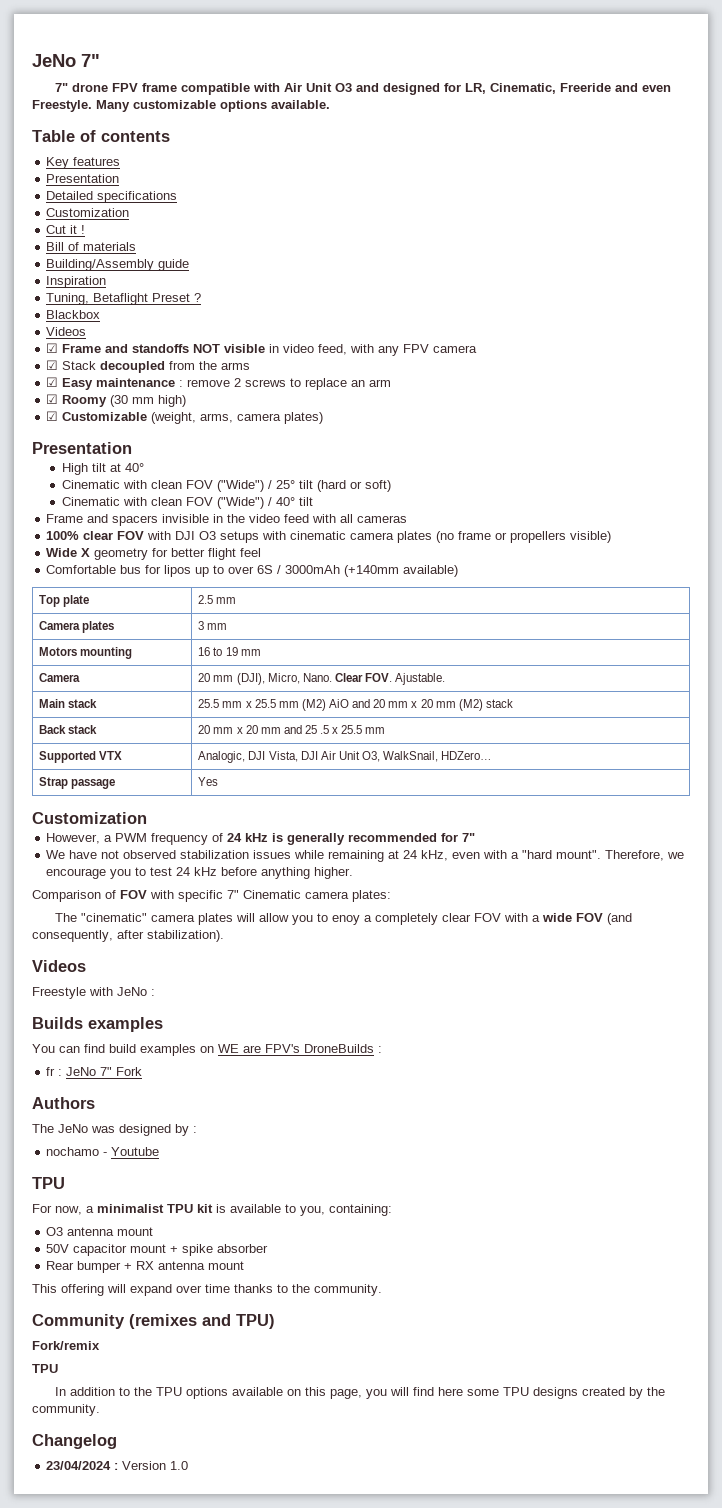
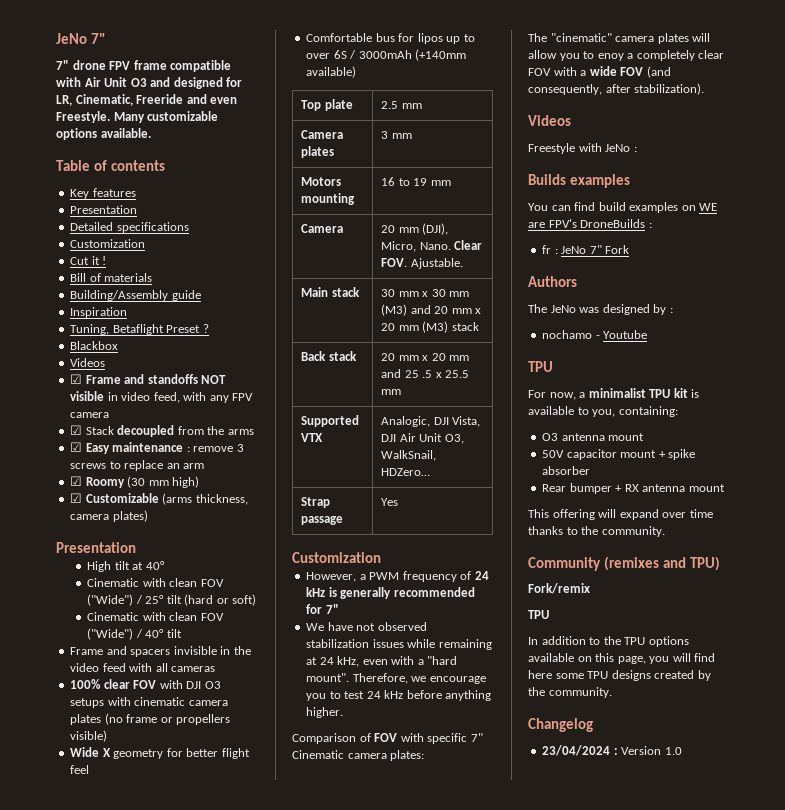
- ☑ Easy maintenance : remove 2 screws to replace an arm
+ ☑ Easy maintenance : remove 3 screws to replace an arm
- ☑ Customizable (weight, arms, camera plates)
+ ☑ Customizable (arms thickness, camera plates)
- Main stack | 25.5 mm x 25.5 mm (M2) AiO and 20 mm x 20 mm (M2) stack
+ Main stack | 30 mm x 30 mm (M3) and 20 mm x 20 mm (M3) stack

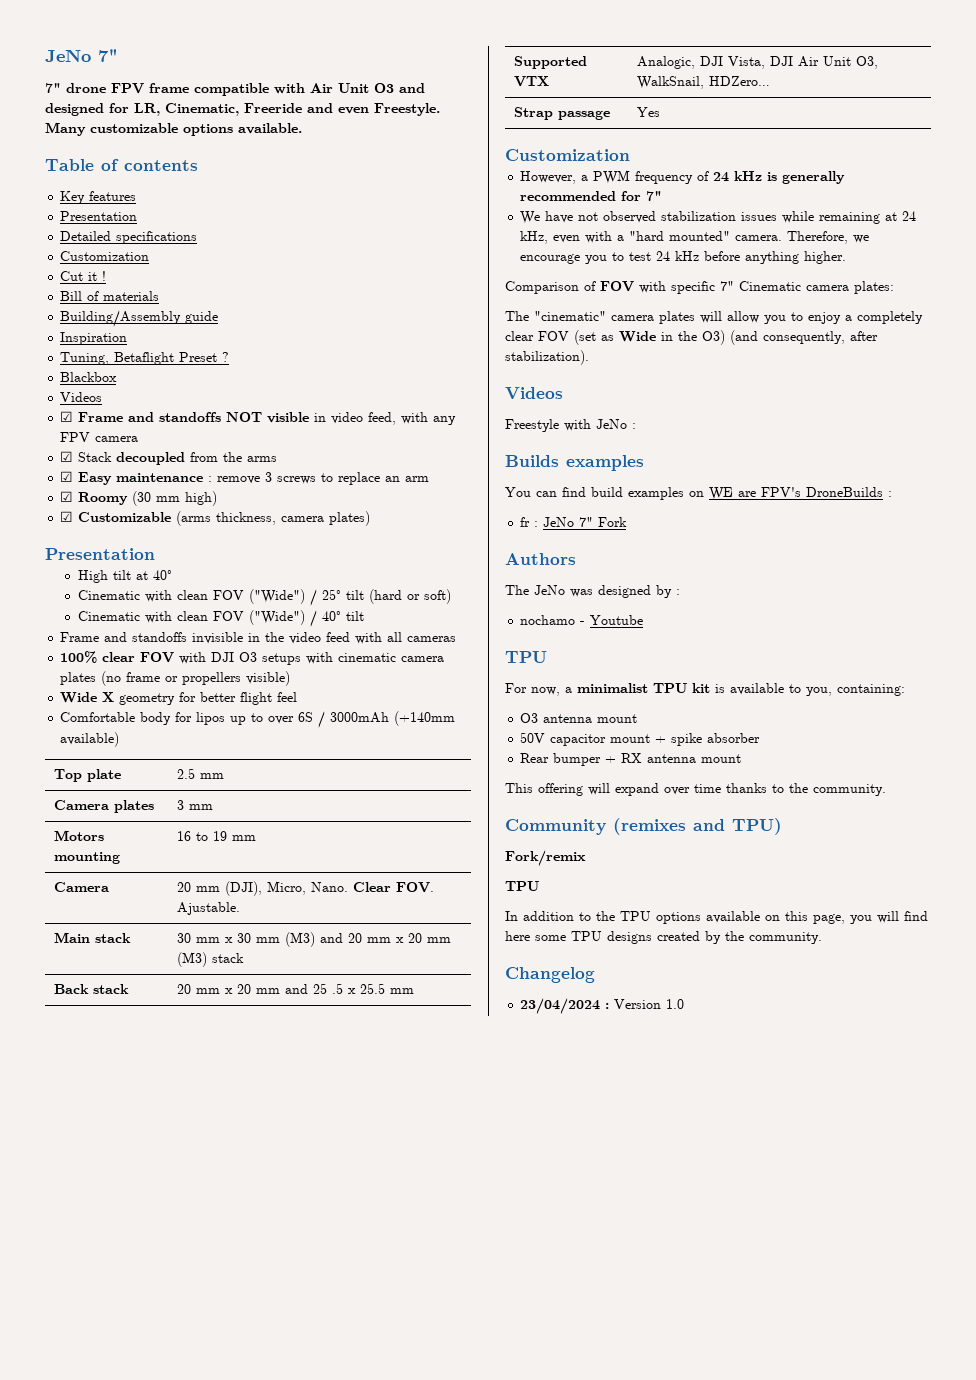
- Frame and spacers invisible in the video feed with all cameras
+ Frame and standoffs invisible in the video feed with all cameras
- Comfortable bus for lipos up to over 6S / 3000mAh (+140mm available)
+ Comfortable body for lipos up to over 6S / 3000mAh (+140mm available)
- We have not observed stabilization issues while remaining at 24 kHz, even with a "hard mount".
+ We have not observed stabilization issues while remaining at 24 kHz, even with a "hard mounted" camera.
- The "cinematic" camera plates will allow you to enoy a completely clear FOV with a wide FOV (and consequently, after stabilization).
+ The "cinematic" camera plates will allow you to enjoy a completely clear FOV (set as Wide in the O3) (and consequently, after stabilization).

